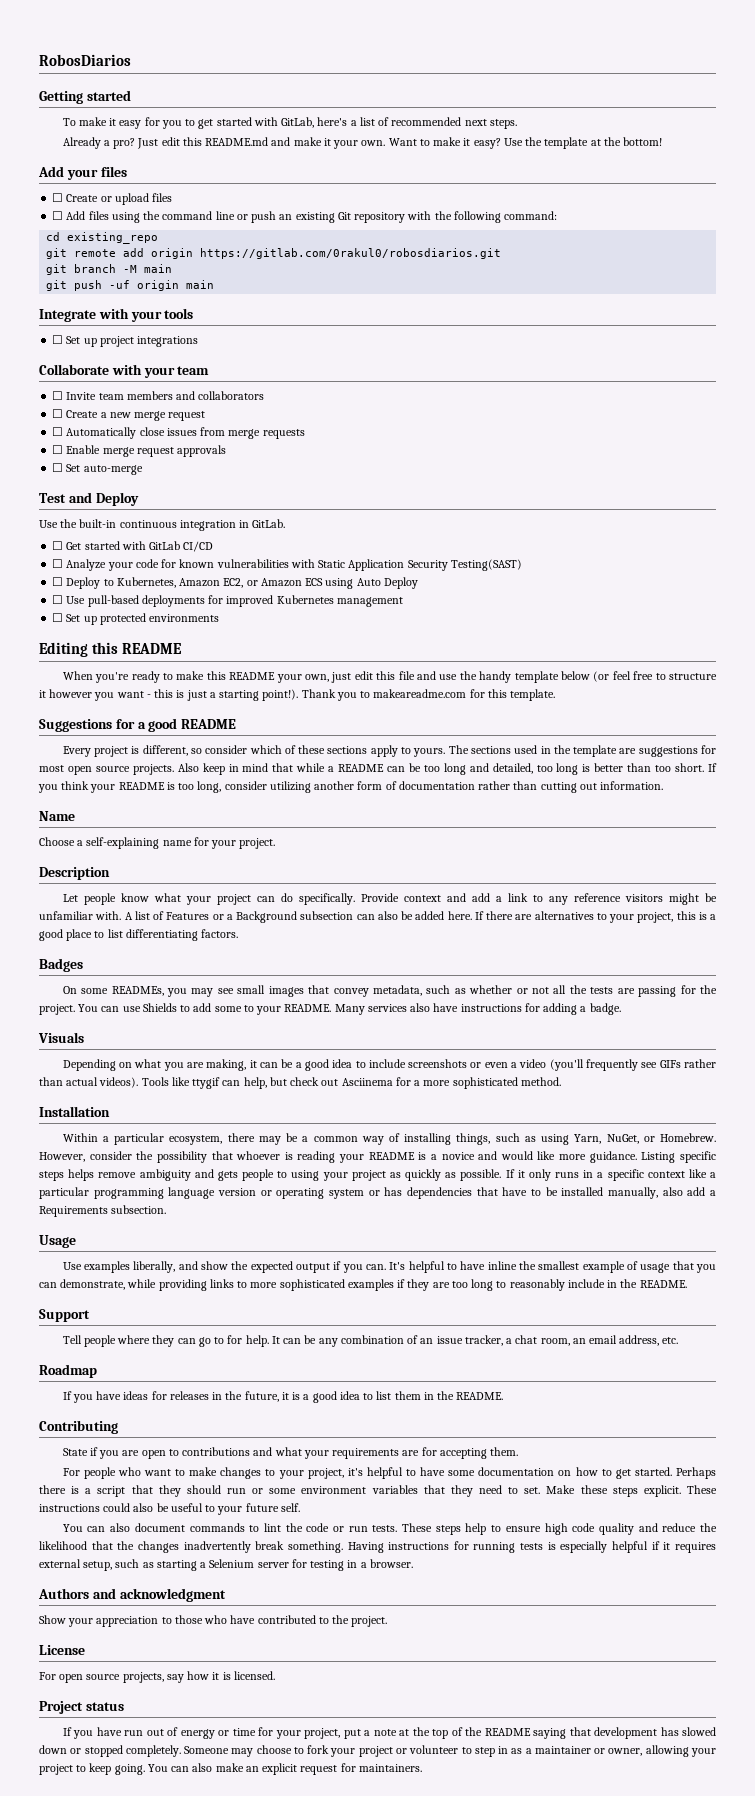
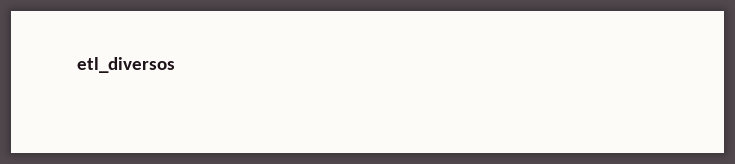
- RobosDiarios
- Getting started
- To make it easy for you to get started with GitLab, here's a list of recommended next steps.
- Already a pro? Just edit this README.md and make it your own. Want to make it easy? Use the template at the bottom!
- Add your files
- ☐ Create or upload files
- ☐ Add files using the command line or push an existing Git repository with the following command:
- cd existing_repo
- git remote add origin https://gitlab.com/0rakul0/robosdiarios.git
- git branch -M main
- git push -uf origin main
- Integrate with your tools
- ☐ Set up project integrations
- Collaborate with your team
- ☐ Invite team members and collaborators
- ☐ Create a new merge request
- ☐ Automatically close issues from merge requests
- ☐ Enable merge request approvals
- ☐ Set auto-merge
- Test and Deploy
- Use the built-in continuous integration in GitLab.
- ☐ Get started with GitLab CI/CD
- ☐ Analyze your code for known vulnerabilities with Static Application Security Testing(SAST)
- ☐ Deploy to Kubernetes, Amazon EC2, or Amazon ECS using Auto Deploy
- ☐ Use pull-based deployments for improved Kubernetes management
- ☐ Set up protected environments
- Editing this README
- When you're ready to make this README your own, just edit this file and use the handy template below (or feel free to structure it however you want - this is just a starting point!). Thank you to makeareadme.com for this template.
- Suggestions for a good README
- Every project is different, so consider which of these sections apply to yours. The sections used in the template are suggestions for most open source projects. Also keep in mind that while a README can be too long and detailed, too long is better than too short. If you think your README is too long, consider utilizing another form of documentation rather than cutting out information.
- Name
- Choose a self-explaining name for your project.
- Description
- Let people know what your project can do specifically. Provide context and add a link to any reference visitors might be unfamiliar with. A list of Features or a Background subsection can also be added here. If there are alternatives to your project, this is a good place to list differentiating factors.
- Badges
- On some READMEs, you may see small images that convey metadata, such as whether or not all the tests are passing for the project. You can use Shields to add some to your README. Many services also have instructions for adding a badge.
- Visuals
- Depending on what you are making, it can be a good idea to include screenshots or even a video (you'll frequently see GIFs rather than actual videos). Tools like ttygif can help, but check out Asciinema for a more sophisticated method.
- Installation
- Within a particular ecosystem, there may be a common way of installing things, such as using Yarn, NuGet, or Homebrew. However, consider the possibility that whoever is reading your README is a novice and would like more guidance. Listing specific steps helps remove ambiguity and gets people to using your project as quickly as possible. If it only runs in a specific context like a particular programming language version or operating system or has dependencies that have to be installed manually, also add a Requirements subsection.
- Usage
- Use examples liberally, and show the expected output if you can. It's helpful to have inline the smallest example of usage that you can demonstrate, while providing links to more sophisticated examples if they are too long to reasonably include in the README.
- Support
- Tell people where they can go to for help. It can be any combination of an issue tracker, a chat room, an email address, etc.
- Roadmap
- If you have ideas for releases in the future, it is a good idea to list them in the README.
- Contributing
- State if you are open to contributions and what your requirements are for accepting them.
- For people who want to make changes to your project, it's helpful to have some documentation on how to get started. Perhaps there is a script that they should run or some environment variables that they need to set. Make these steps explicit. These instructions could also be useful to your future self.
- You can also document commands to lint the code or run tests. These steps help to ensure high code quality and reduce the likelihood that the changes inadvertently break something. Having instructions for running tests is especially helpful if it requires external setup, such as starting a Selenium server for testing in a browser.
- Authors and acknowledgment
- Show your appreciation to those who have contributed to the project.
- License
- For open source projects, say how it is licensed.
- Project status
- If you have run out of energy or time for your project, put a note at the top of the README saying that development has slowed down or stopped completely. Someone may choose to fork your project or volunteer to step in as a maintainer or owner, allowing your project to keep going. You can also make an explicit request for maintainers.
+ etl_diversos

